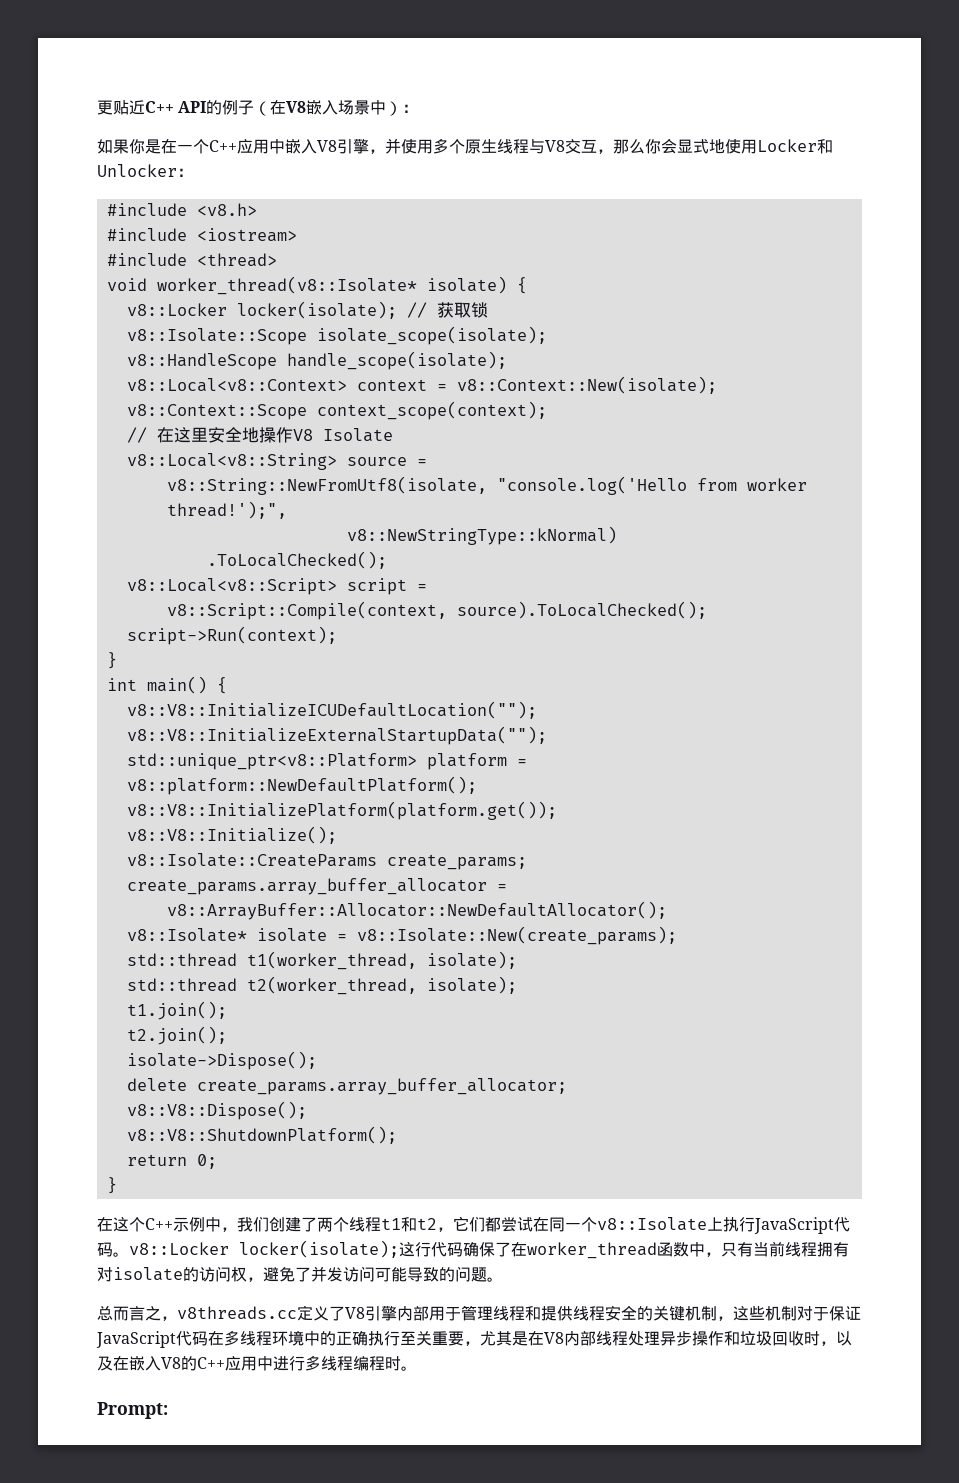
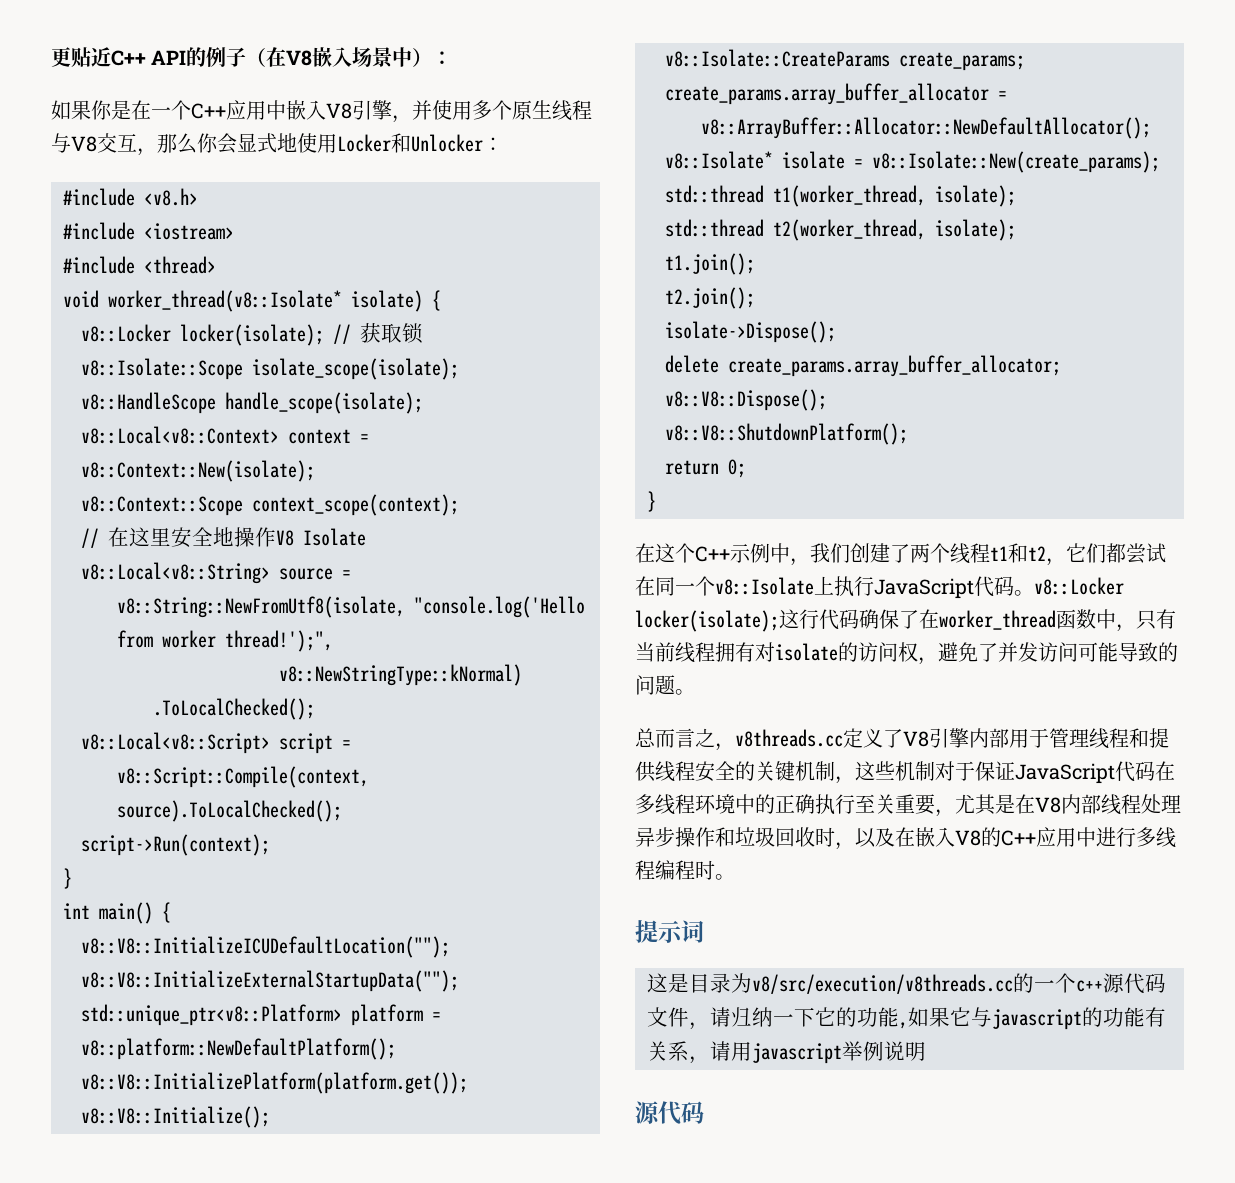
- Prompt:
+ 提示词
+ 这是目录为v8/src/execution/v8threads.cc的一个c++源代码文件，请归纳一下它的功能,如果它与javascript的功能有关系，请用javascript举例说明
+ 源代码

